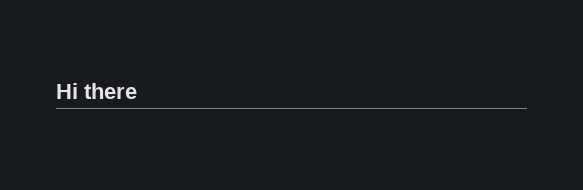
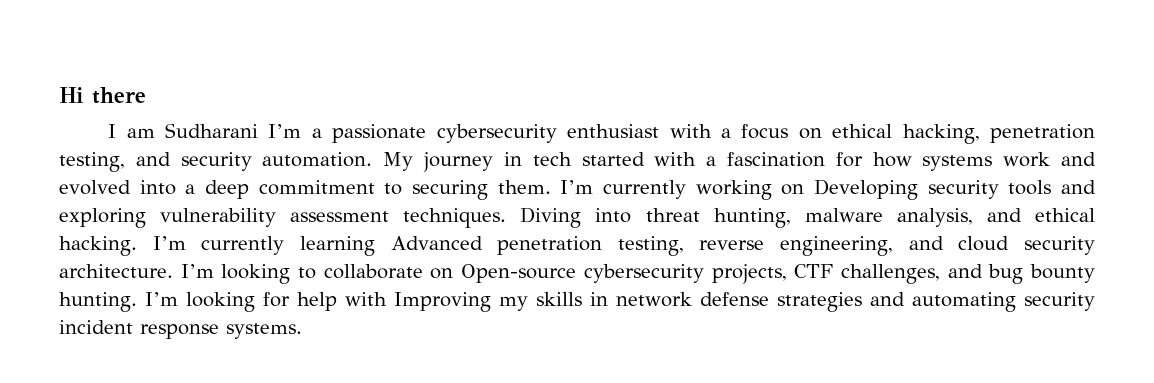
+ I am Sudharani I’m a passionate cybersecurity enthusiast with a focus on ethical hacking, penetration testing, and security automation. My journey in tech started with a fascination for how systems work and evolved into a deep commitment to securing them. I’m currently working on Developing security tools and exploring vulnerability assessment techniques. Diving into threat hunting, malware analysis, and ethical hacking. I’m currently learning Advanced penetration testing, reverse engineering, and cloud security architecture. I’m looking to collaborate on Open-source cybersecurity projects, CTF challenges, and bug bounty hunting. I’m looking for help with Improving my skills in network defense strategies and automating security incident response systems.

